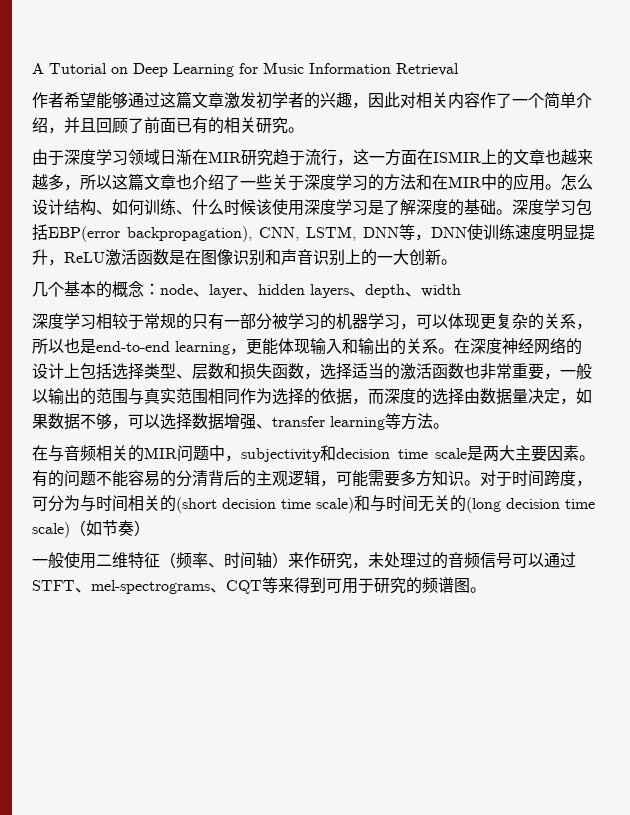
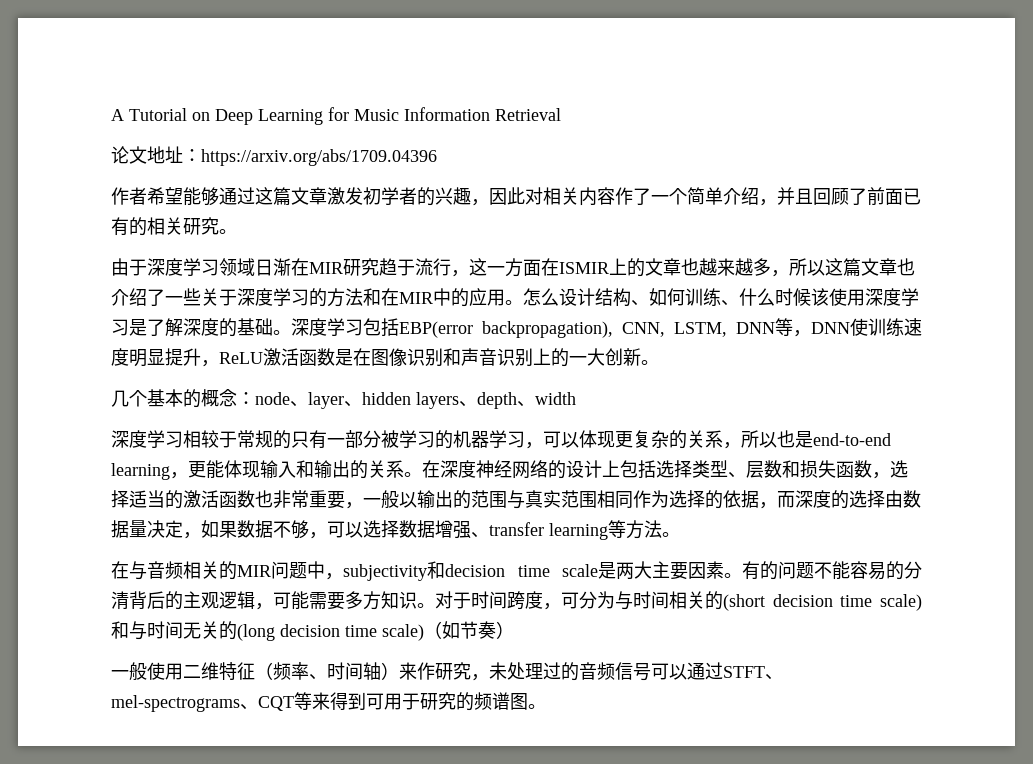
+ 论文地址：https://arxiv.org/abs/1709.04396

